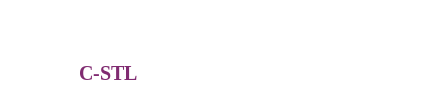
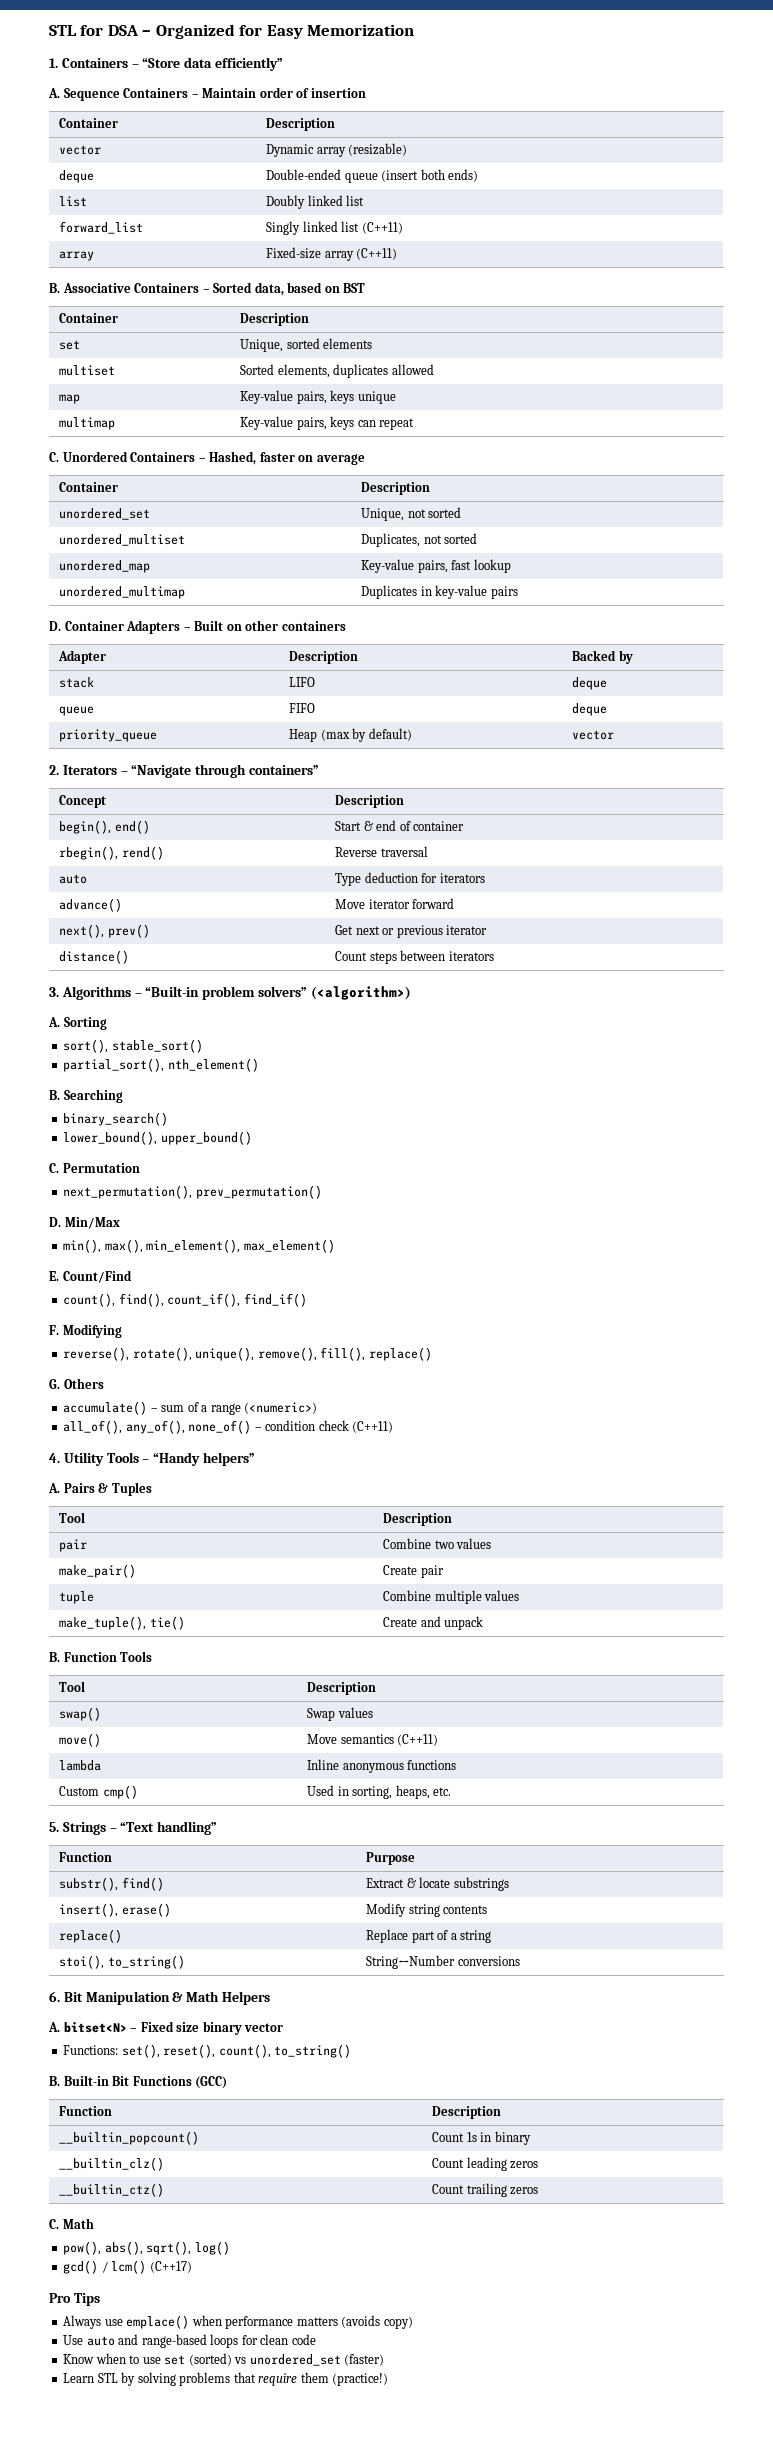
- C-STL
+ STL for DSA – Organized for Easy Memorization
+ 1. Containers – “Store data efficiently”
+ A. Sequence Containers – Maintain order of insertion
+ Container | Description
+ vector | Dynamic array (resizable)
+ deque | Double-ended queue (insert both ends)
+ list | Doubly linked list
+ forward_list | Singly linked list (C++11)
+ array | Fixed-size array (C++11)
+ B. Associative Containers – Sorted data, based on BST
+ Container | Description
+ set | Unique, sorted elements
+ multiset | Sorted elements, duplicates allowed
+ map | Key-value pairs, keys unique
+ multimap | Key-value pairs, keys can repeat
+ C. Unordered Containers – Hashed, faster on average
+ Container | Description
+ unordered_set | Unique, not sorted
+ unordered_multiset | Duplicates, not sorted
+ unordered_map | Key-value pairs, fast lookup
+ unordered_multimap | Duplicates in key-value pairs
+ D. Container Adapters – Built on other containers
+ Adapter | Description | Backed by
+ stack | LIFO | deque
+ queue | FIFO | deque
+ priority_queue | Heap (max by default) | vector
+ 2. Iterators – “Navigate through containers”
+ Concept | Description
+ begin(), end() | Start & end of container
+ rbegin(), rend() | Reverse traversal
+ auto | Type deduction for iterators
+ advance() | Move iterator forward
+ next(), prev() | Get next or previous iterator
+ distance() | Count steps between iterators
+ 3. Algorithms – “Built-in problem solvers” (<algorithm>)
+ A. Sorting
+ sort(), stable_sort()
+ partial_sort(), nth_element()
+ B. Searching
+ binary_search()
+ lower_bound(), upper_bound()
+ C. Permutation
+ next_permutation(), prev_permutation()
+ D. Min/Max
+ min(), max(), min_element(), max_element()
+ E. Count/Find
+ count(), find(), count_if(), find_if()
+ F. Modifying
+ reverse(), rotate(), unique(), remove(), fill(), replace()
+ G. Others
+ accumulate() – sum of a range (<numeric>)
+ all_of(), any_of(), none_of() – condition check (C++11)
+ 4. Utility Tools – “Handy helpers”
+ A. Pairs & Tuples
+ Tool | Description
+ pair | Combine two values
+ make_pair() | Create pair
+ tuple | Combine multiple values
+ make_tuple(), tie() | Create and unpack
+ B. Function Tools
+ Tool | Description
+ swap() | Swap values
+ move() | Move semantics (C++11)
+ lambda | Inline anonymous functions
+ Custom cmp() | Used in sorting, heaps, etc.
+ 5. Strings – “Text handling”
+ Function | Purpose
+ substr(), find() | Extract & locate substrings
+ insert(), erase() | Modify string contents
+ replace() | Replace part of a string
+ stoi(), to_string() | String↔Number conversions
+ 6. Bit Manipulation & Math Helpers
+ A. bitset<N> – Fixed size binary vector
+ Functions: set(), reset(), count(), to_string()
+ B. Built-in Bit Functions (GCC)
+ Function | Description
+ __builtin_popcount() | Count 1s in binary
+ __builtin_clz() | Count leading zeros
+ __builtin_ctz() | Count trailing zeros
+ C. Math
+ pow(), abs(), sqrt(), log()
+ gcd() / lcm() (C++17)
+ Pro Tips
+ Always use emplace() when performance matters (avoids copy)
+ Use auto and range-based loops for clean code
+ Know when to use set (sorted) vs unordered_set (faster)
+ Learn STL by solving problems that require them (practice!)

